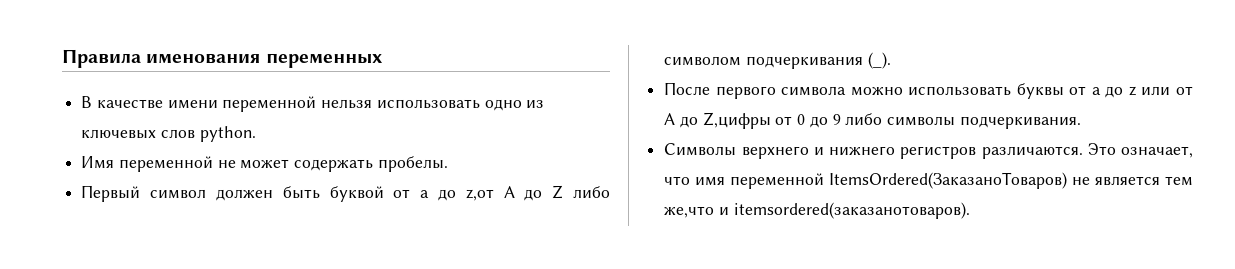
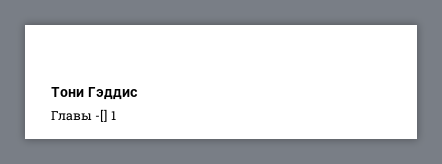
- Правила именования переменных
- В качестве имени переменной нельзя использовать одно из ключевых слов python.
- Имя переменной не может содержать пробелы.
- Первый символ должен быть буквой от a до z,от A до Z либо символом подчеркивания (_).
- После первого символа можно использовать буквы от a до z или от A до Z,цифры от 0 до 9 либо символы подчеркивания.
- Символы верхнего и нижнего регистров различаются. Это означает, что имя переменной ItemsOrdered(ЗаказаноТоваров) не является тем же,что и itemsordered(заказанотоваров).
+ Тони Гэддис
+ Главы -[] 1

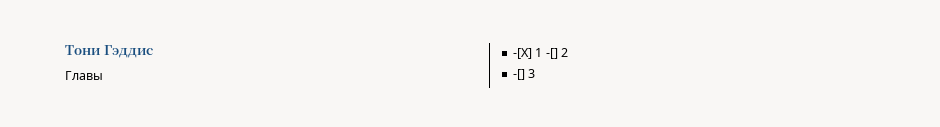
- Главы -[] 1
+ Главы
+ -[X] 1 -[] 2
+ -[] 3

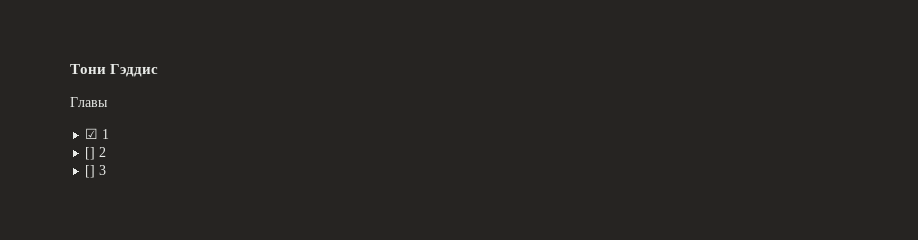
- -[X] 1 -[] 2
+ ☑ 1
+ [] 2
- -[] 3
+ [] 3

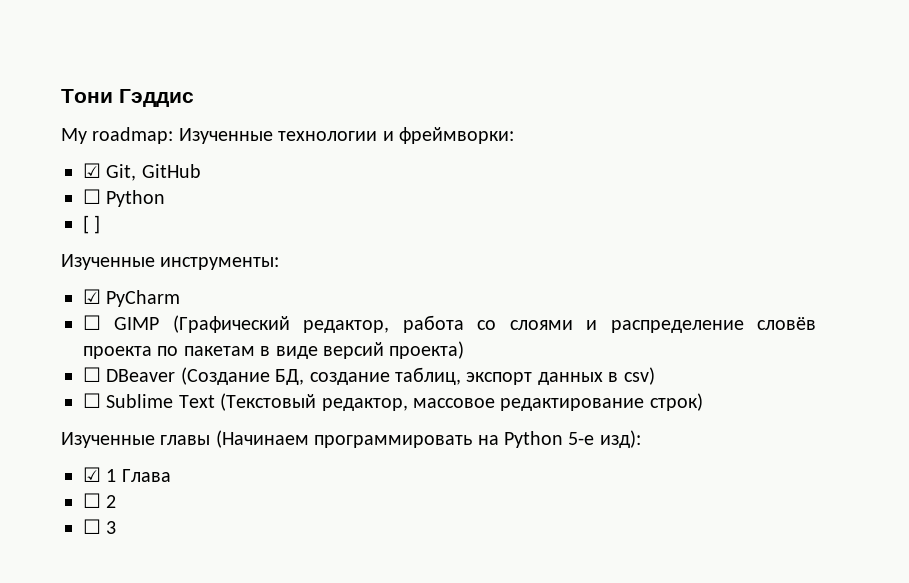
- Главы
+ My roadmap: Изученные технологии и фреймворки:
+ ☑ Git, GitHub
+ ☐ Python
+ [ ]
+ Изученные инструменты:
+ ☑ PyCharm
+ ☐ GIMP (Графический редактор, работа со слоями и распределение словёв проекта по пакетам в виде версий проекта)
+ ☐ DBeaver (Создание БД, создание таблиц, экспорт данных в csv)
+ ☐ Sublime Text (Текстовый редактор, массовое редактирование строк)
+ Изученные главы (Начинаем программировать на Python 5-е изд):
- ☑ 1
- [] 2
+ ☑ 1 Глава
+ ☐ 2
- [] 3
+ ☐ 3

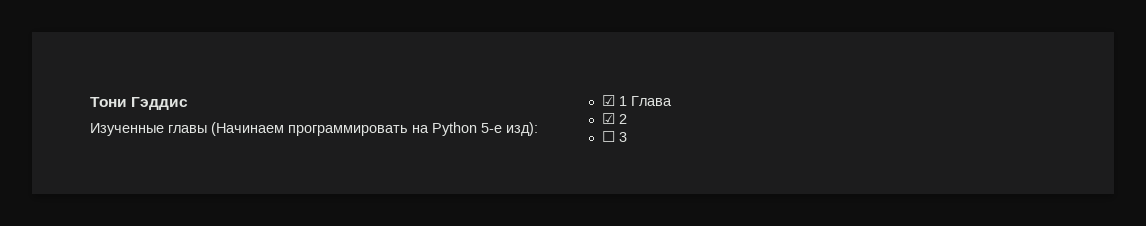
- My roadmap: Изученные технологии и фреймворки:
- ☑ Git, GitHub
- ☐ Python
- [ ]
- Изученные инструменты:
- ☑ PyCharm
- ☐ GIMP (Графический редактор, работа со слоями и распределение словёв проекта по пакетам в виде версий проекта)
- ☐ DBeaver (Создание БД, создание таблиц, экспорт данных в csv)
- ☐ Sublime Text (Текстовый редактор, массовое редактирование строк)
- ☐ 2
+ ☑ 2

